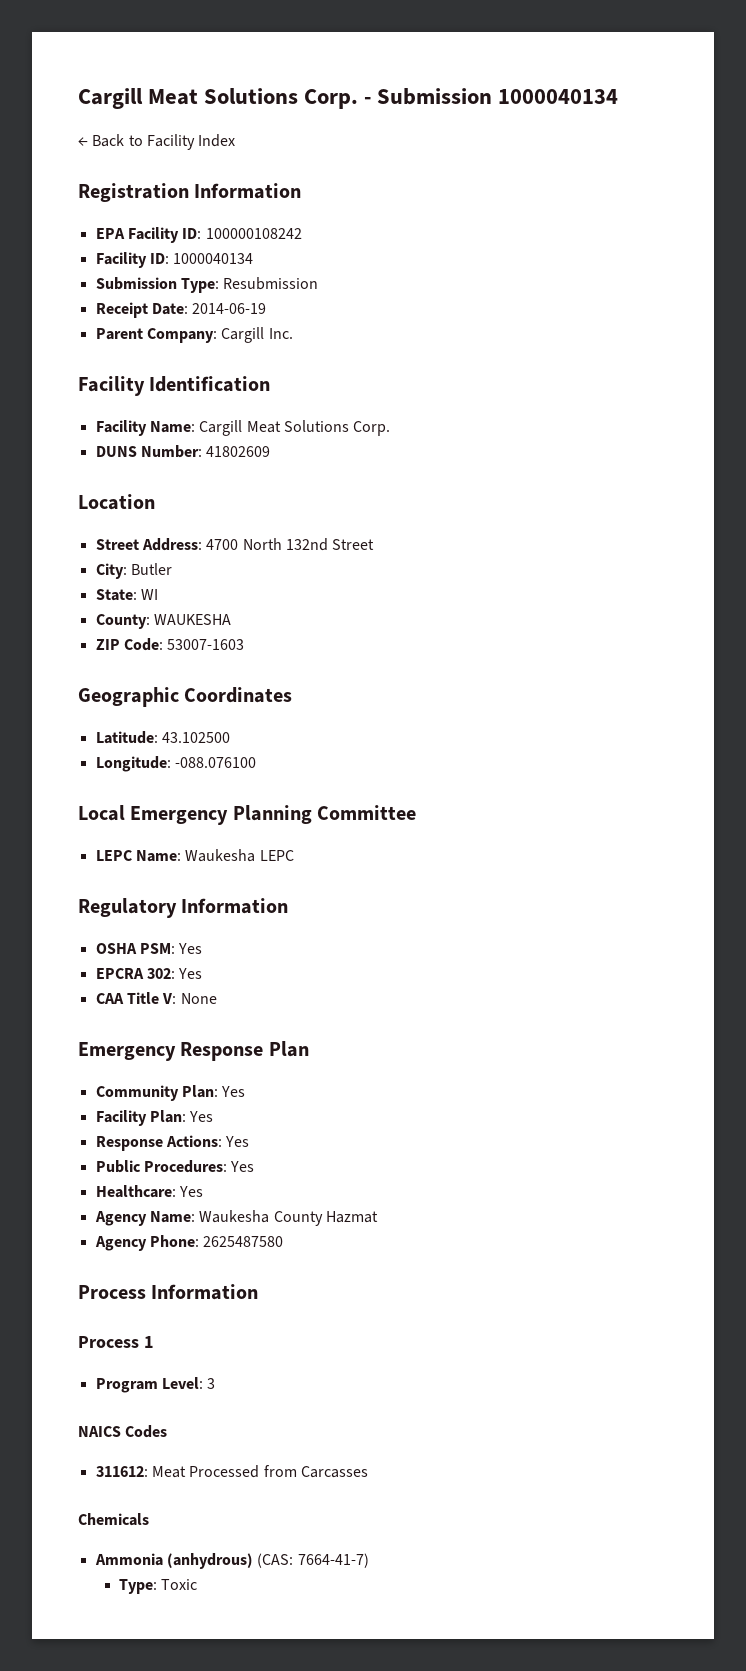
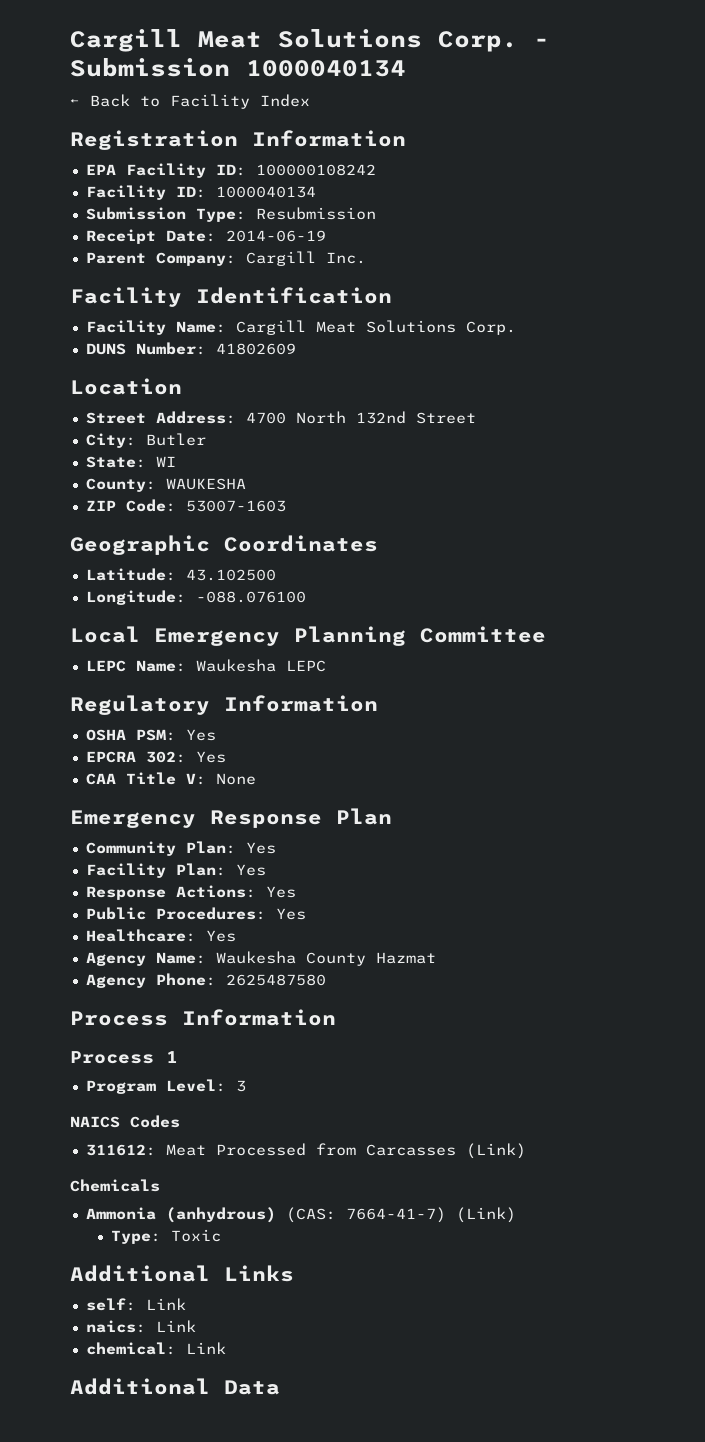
- 311612: Meat Processed from Carcasses
+ 311612: Meat Processed from Carcasses (Link)
- Ammonia (anhydrous) (CAS: 7664-41-7)
+ Ammonia (anhydrous) (CAS: 7664-41-7) (Link)
+ Additional Links
+ self: Link
+ naics: Link
+ chemical: Link
+ Additional Data

